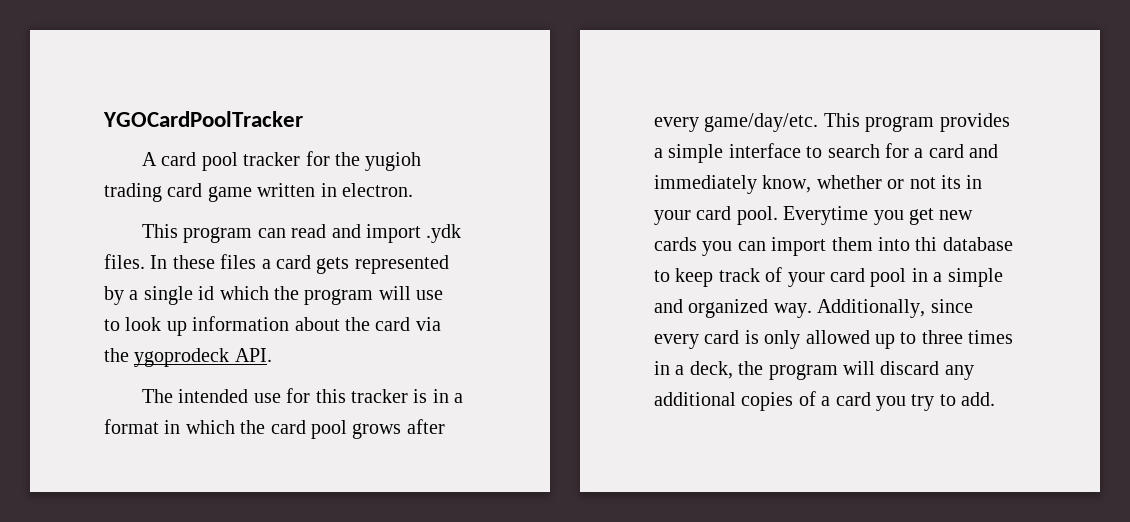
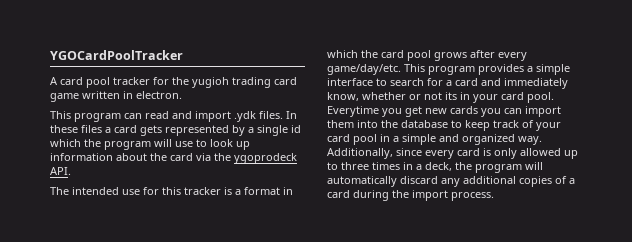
- The intended use for this tracker is in a format in which the card pool grows after every game/day/etc.
+ The intended use for this tracker is a format in which the card pool grows after every game/day/etc.
- Everytime you get new cards you can import them into thi database to keep track of your card pool in a simple and organized way.
+ Everytime you get new cards you can import them into the database to keep track of your card pool in a simple and organized way.
- Additionally, since every card is only allowed up to three times in a deck, the program will discard any additional copies of a card you try to add.
+ Additionally, since every card is only allowed up to three times in a deck, the program will automatically discard any additional copies of a card during the import process.

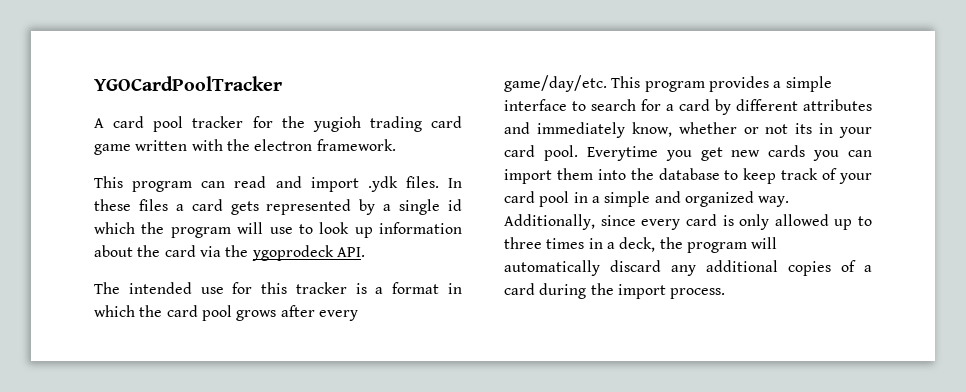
- A card pool tracker for the yugioh trading card game written in electron.
+ A card pool tracker for the yugioh trading card game written with the electron framework.
- This program provides a simple interface to search for a card and immediately know, whether or not its in your card pool.
+ This program provides a simple interface to search for a card by different attributes and immediately know, whether or not its in your card pool.

